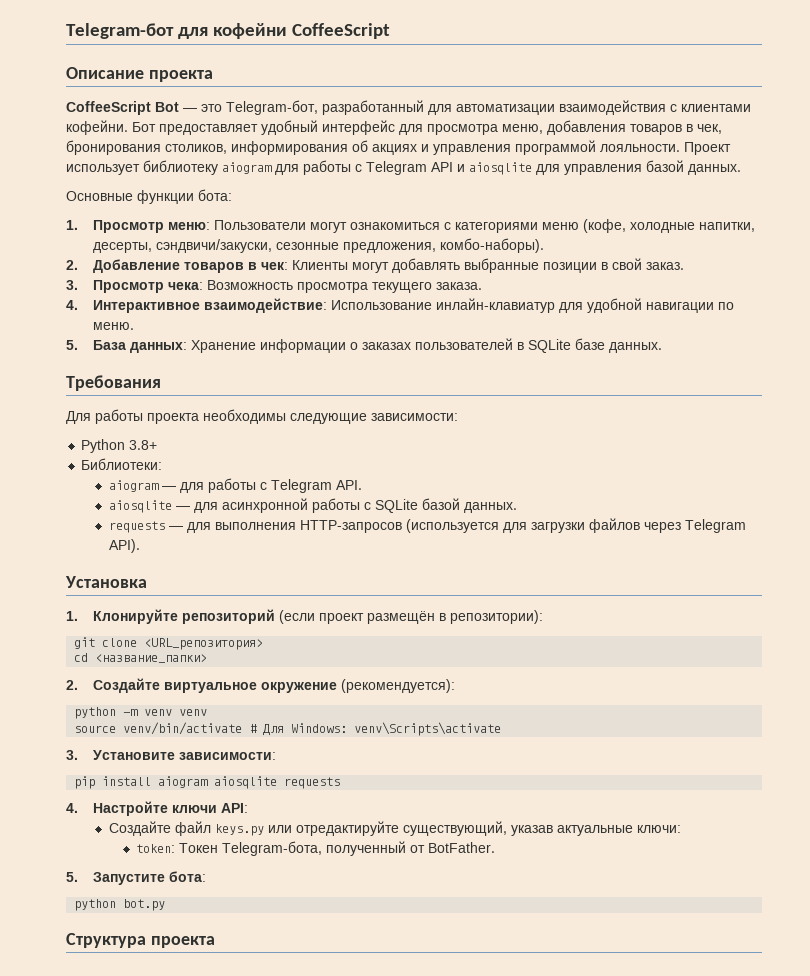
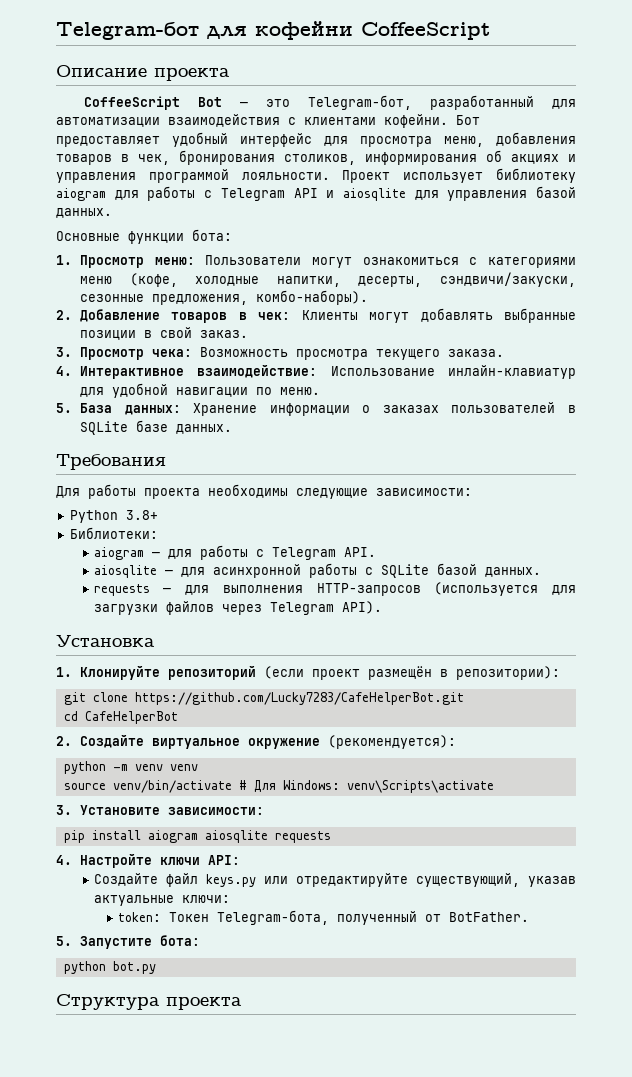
- git clone <URL_репозитория>
+ git clone https://github.com/Lucky7283/CafeHelperBot.git
- cd <название_папки>
+ cd CafeHelperBot

